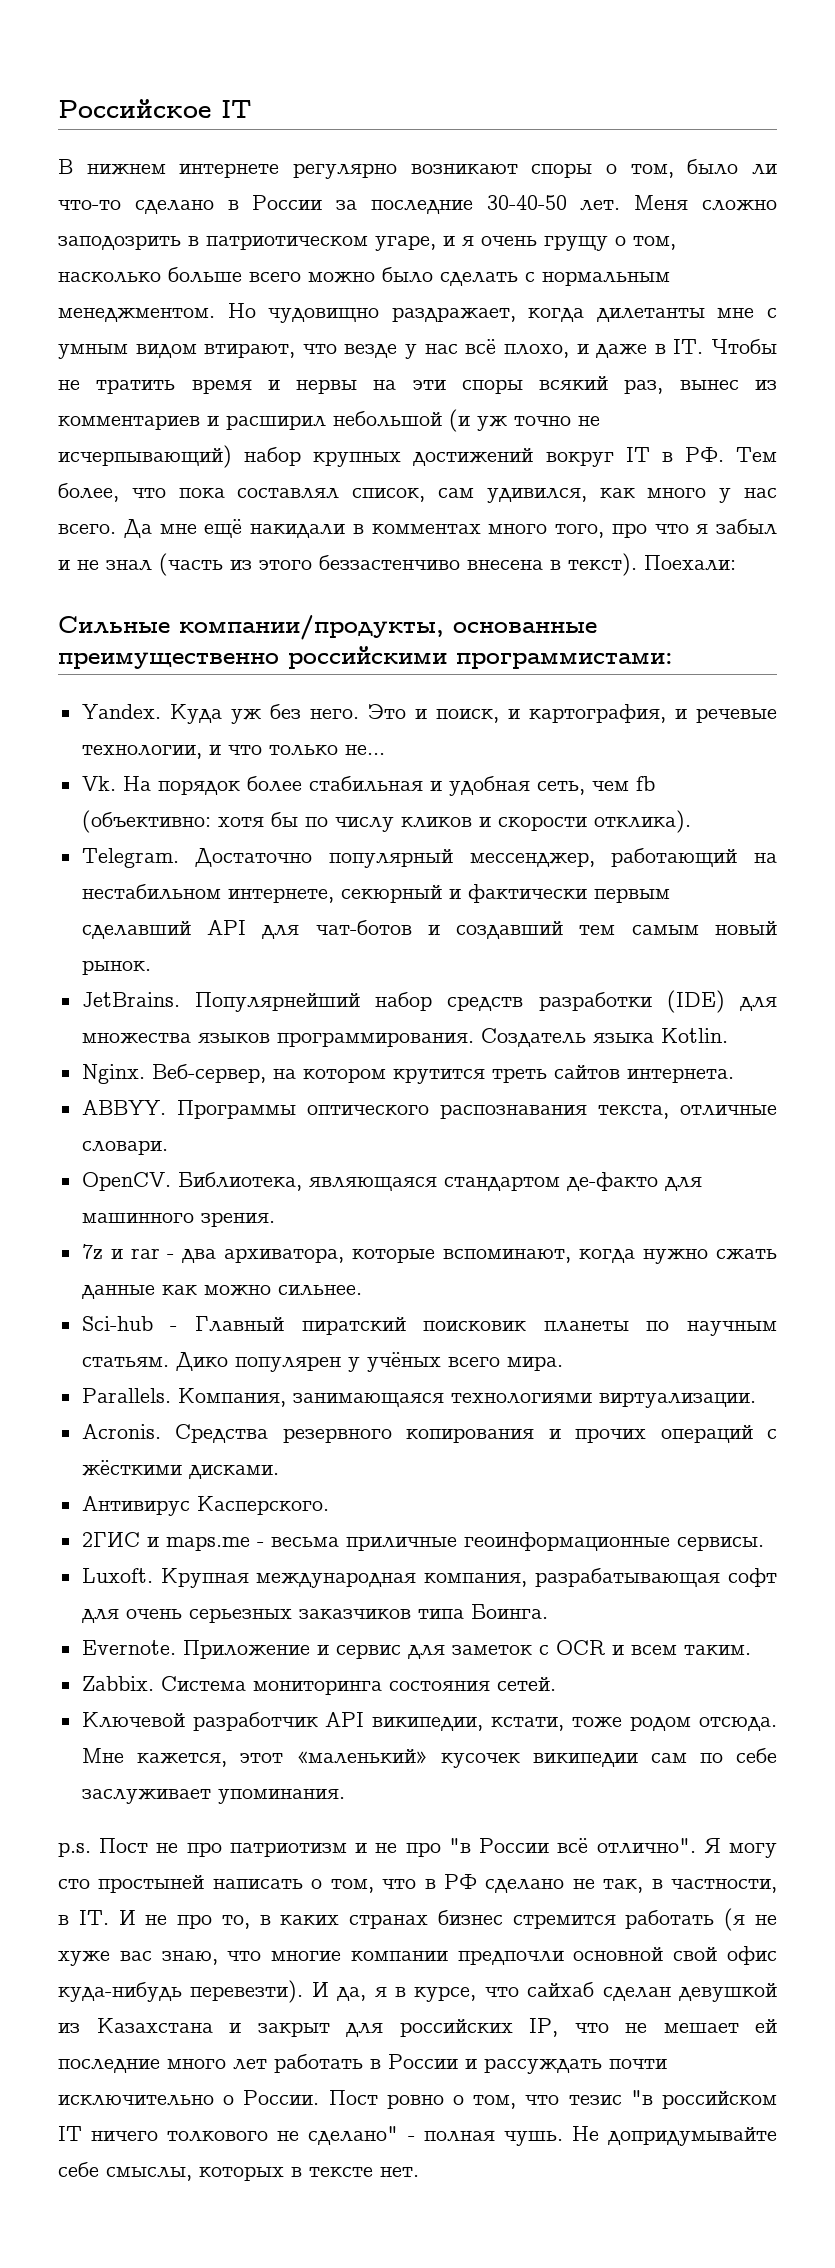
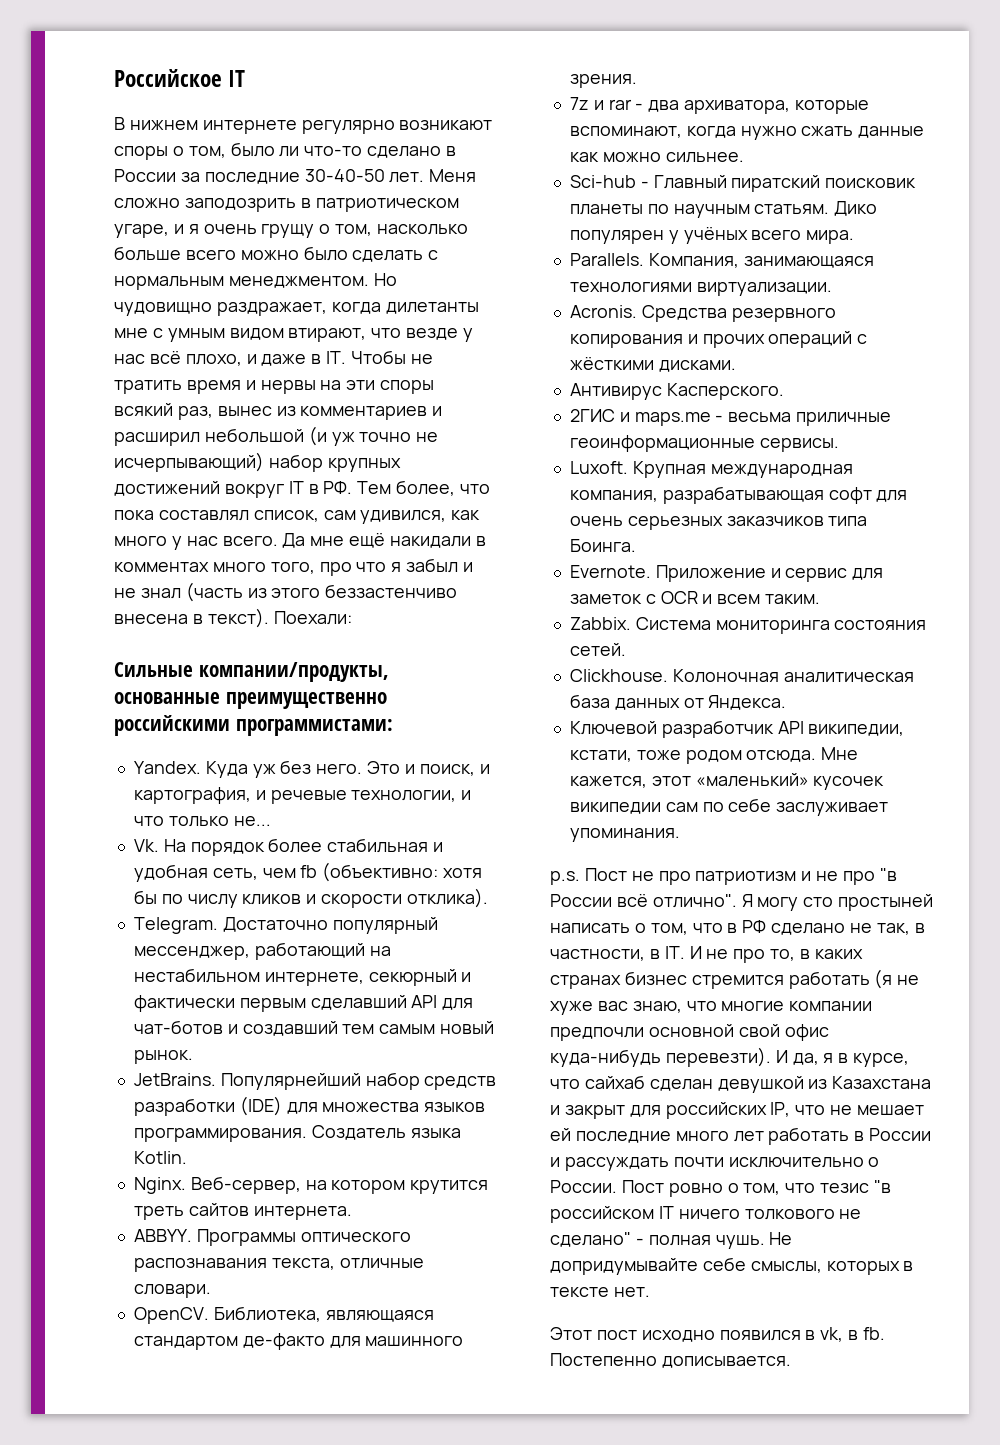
+ Clickhouse. Колоночная аналитическая база данных от Яндекса.
+ Этот пост исходно появился в vk, в fb. Постепенно дописывается.

